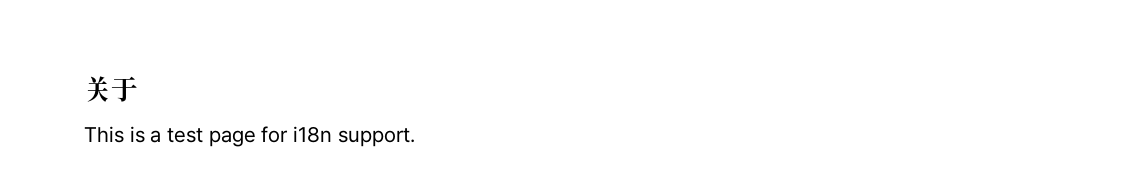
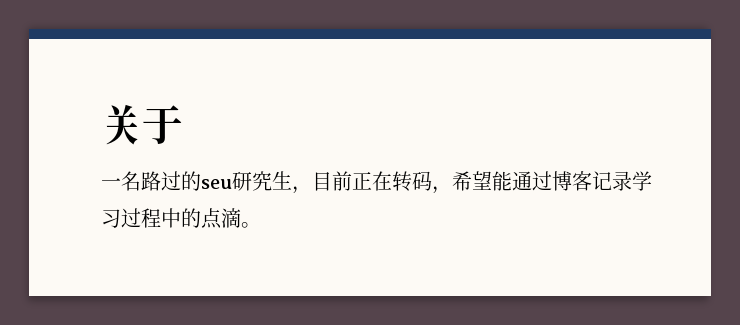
- This is a test page for i18n support.
+ 一名路过的seu研究生，目前正在转码，希望能通过博客记录学习过程中的点滴。

